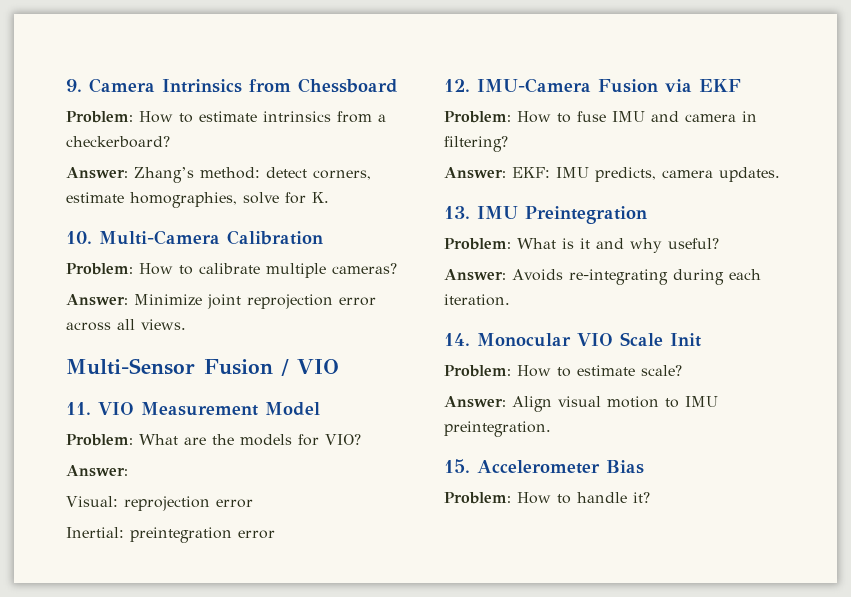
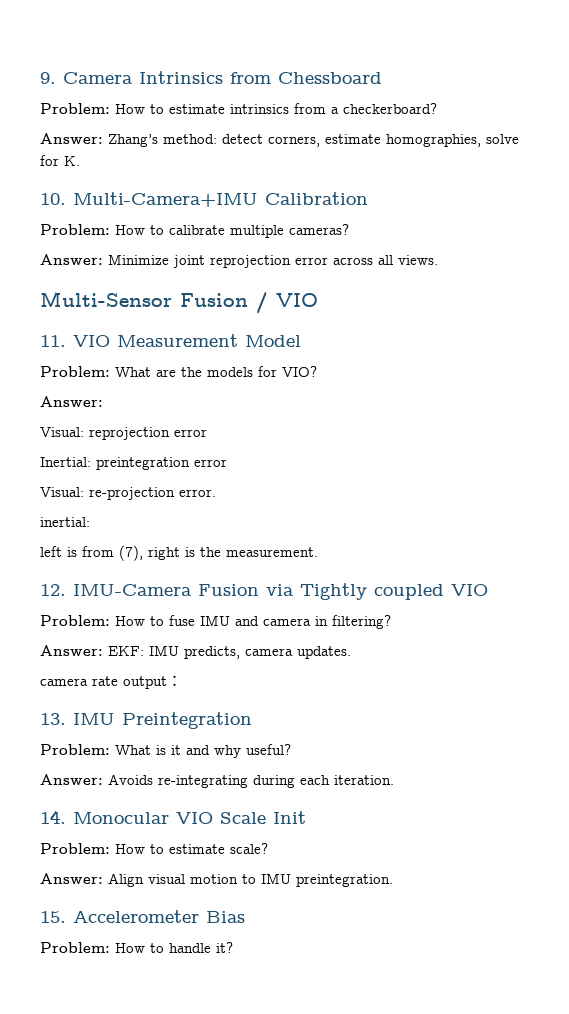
- 10. Multi-Camera Calibration
+ 10. Multi-Camera+IMU Calibration
+ Visual: re-projection error.
+ inertial:
+ left is from (7), right is the measurement.
- 12. IMU-Camera Fusion via EKF
+ 12. IMU-Camera Fusion via Tightly coupled VIO
+ camera rate output：

